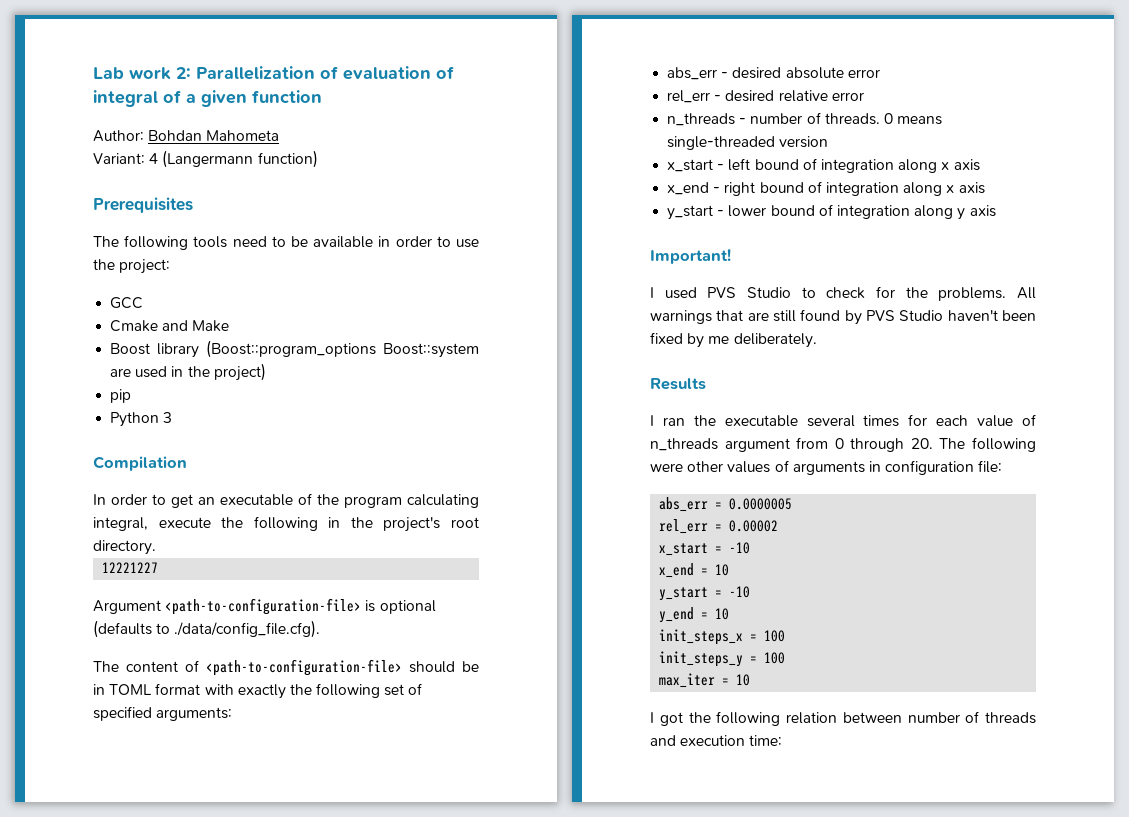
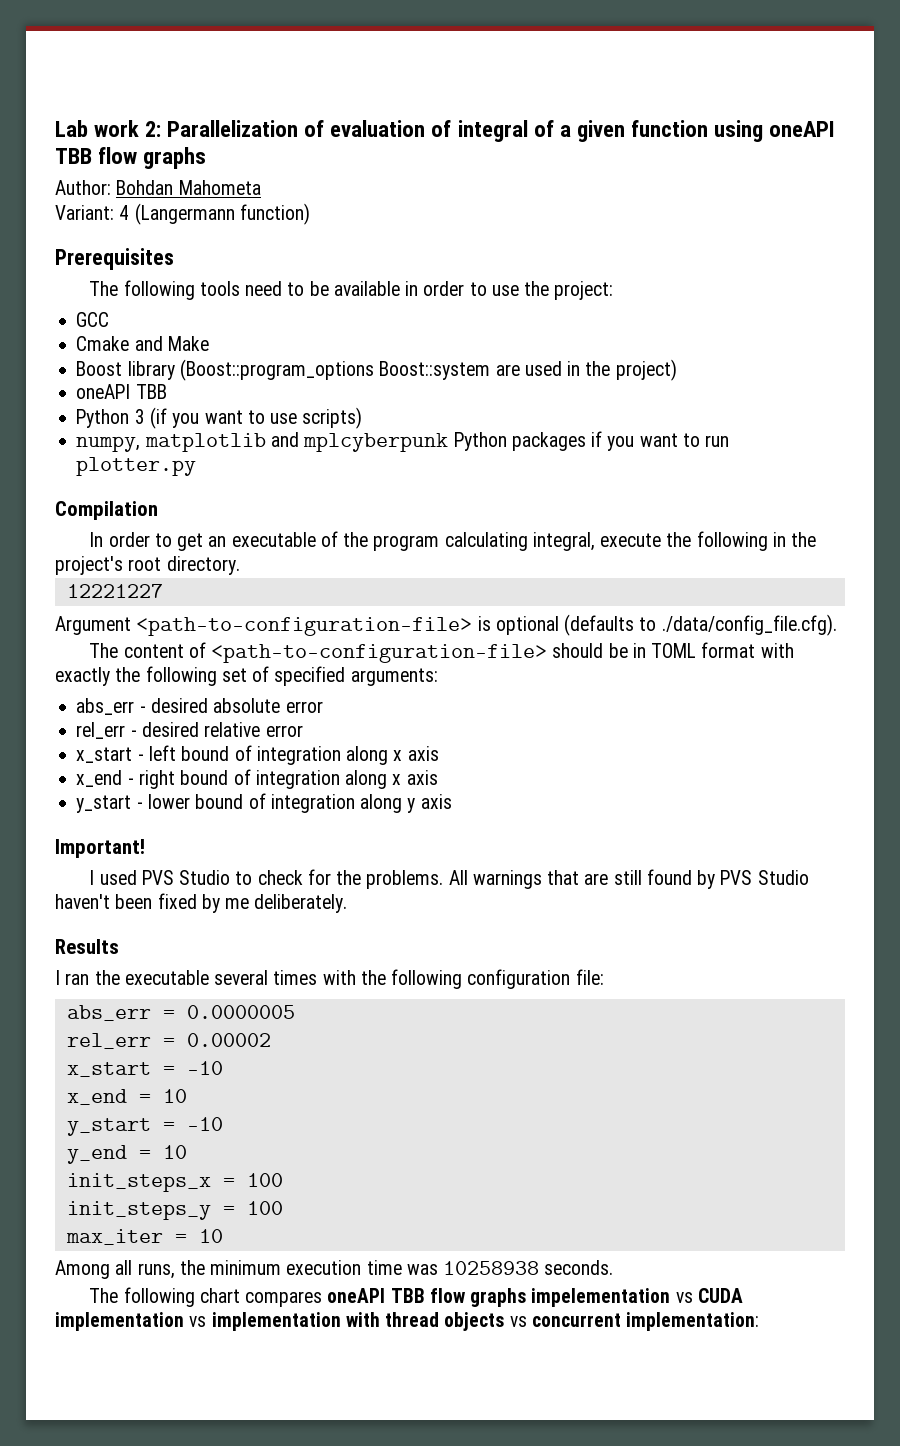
- Lab work 2: Parallelization of evaluation of integral of a given function
+ Lab work 2: Parallelization of evaluation of integral of a given function using oneAPI TBB flow graphs
  Boost library (Boost::program_options Boost::system are used in the project)
- pip
+ oneAPI TBB
- Python 3
+ Python 3 (if you want to use scripts)
+ numpy, matplotlib and mplcyberpunk Python packages if you want to run plotter.py
- n_threads - number of threads. 0 means single-threaded version
- I ran the executable several times for each value of n_threads argument from 0 through 20. The following were other values of arguments in configuration file:
+ I ran the executable several times with the following configuration file:
- I got the following relation between number of threads and execution time:
+ Among all runs, the minimum execution time was 10258938 seconds.
+ The following chart compares oneAPI TBB flow graphs impelementation vs CUDA implementation vs implementation with thread objects vs concurrent implementation:

